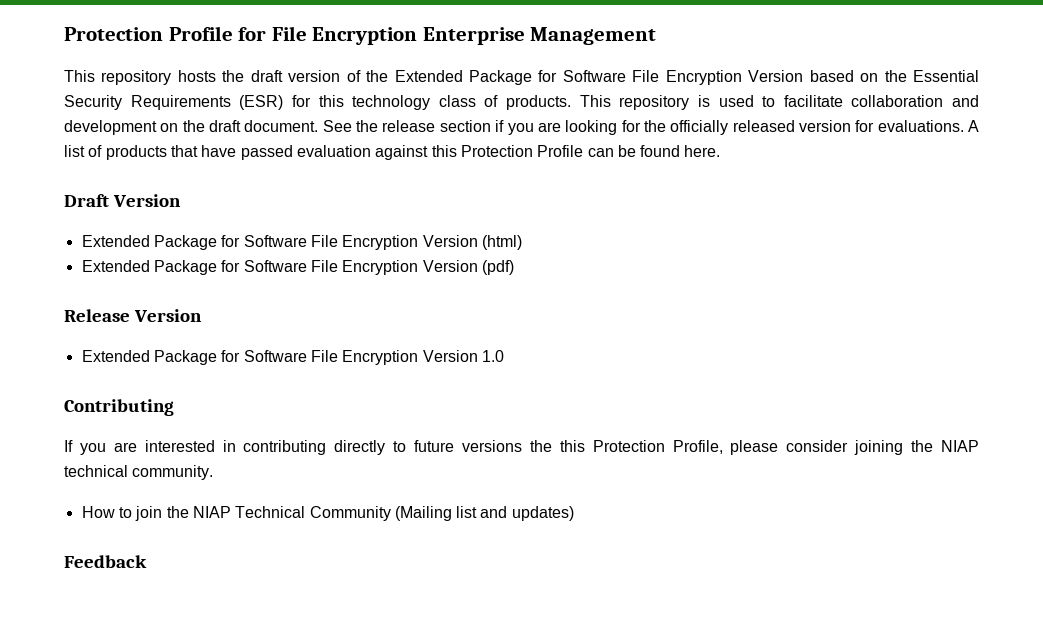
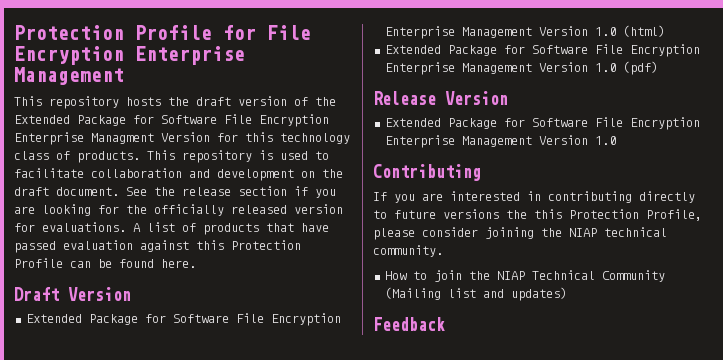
- This repository hosts the draft version of the Extended Package for Software File Encryption Version based on the Essential Security Requirements (ESR) for this technology class of products.
+ This repository hosts the draft version of the Extended Package for Software File Encryption Enterprise Managment Version for this technology class of products.
- Extended Package for Software File Encryption Version (html)
+ Extended Package for Software File Encryption Enterprise Management Version 1.0 (html)
- Extended Package for Software File Encryption Version (pdf)
+ Extended Package for Software File Encryption Enterprise Management Version 1.0 (pdf)
  Release Version
- Extended Package for Software File Encryption Version 1.0
+ Extended Package for Software File Encryption Enterprise Management Version 1.0

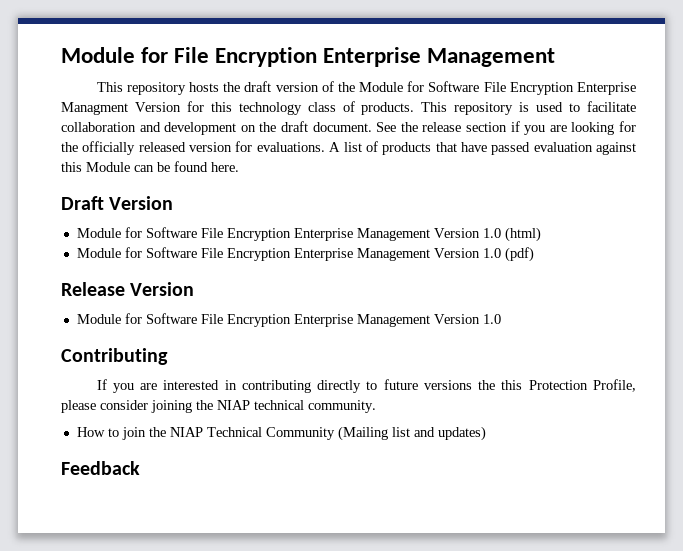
- Protection Profile for File Encryption Enterprise Management
+ Module for File Encryption Enterprise Management
- This repository hosts the draft version of the Extended Package for Software File Encryption Enterprise Managment Version for this technology class of products.
+ This repository hosts the draft version of the Module for Software File Encryption Enterprise Managment Version for this technology class of products.
- A list of products that have passed evaluation against this Protection Profile can be found here.
+ A list of products that have passed evaluation against this Module can be found here.
- Extended Package for Software File Encryption Enterprise Management Version 1.0 (html)
+ Module for Software File Encryption Enterprise Management Version 1.0 (html)
- Extended Package for Software File Encryption Enterprise Management Version 1.0 (pdf)
+ Module for Software File Encryption Enterprise Management Version 1.0 (pdf)
  Release Version
- Extended Package for Software File Encryption Enterprise Management Version 1.0
+ Module for Software File Encryption Enterprise Management Version 1.0

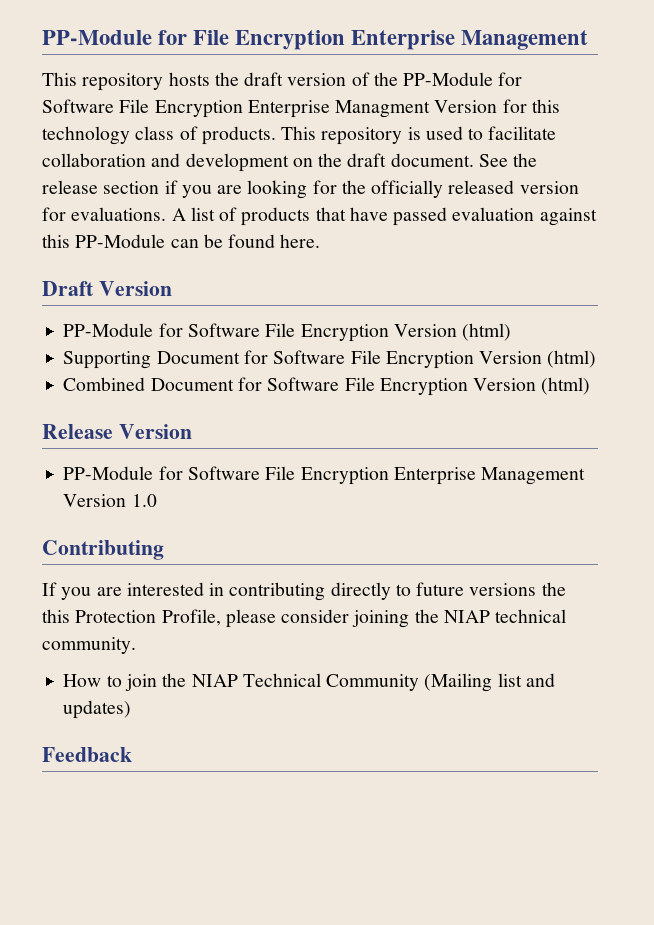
- Module for File Encryption Enterprise Management
+ PP-Module for File Encryption Enterprise Management
- This repository hosts the draft version of the Module for Software File Encryption Enterprise Managment Version for this technology class of products.
+ This repository hosts the draft version of the PP-Module for Software File Encryption Enterprise Managment Version for this technology class of products.
- A list of products that have passed evaluation against this Module can be found here.
+ A list of products that have passed evaluation against this PP-Module can be found here.
- Module for Software File Encryption Enterprise Management Version 1.0 (html)
- Module for Software File Encryption Enterprise Management Version 1.0 (pdf)
+ PP-Module for Software File Encryption Version (html)
+ Supporting Document for Software File Encryption Version (html)
+ Combined Document for Software File Encryption Version (html)
  Release Version
- Module for Software File Encryption Enterprise Management Version 1.0
+ PP-Module for Software File Encryption Enterprise Management Version 1.0

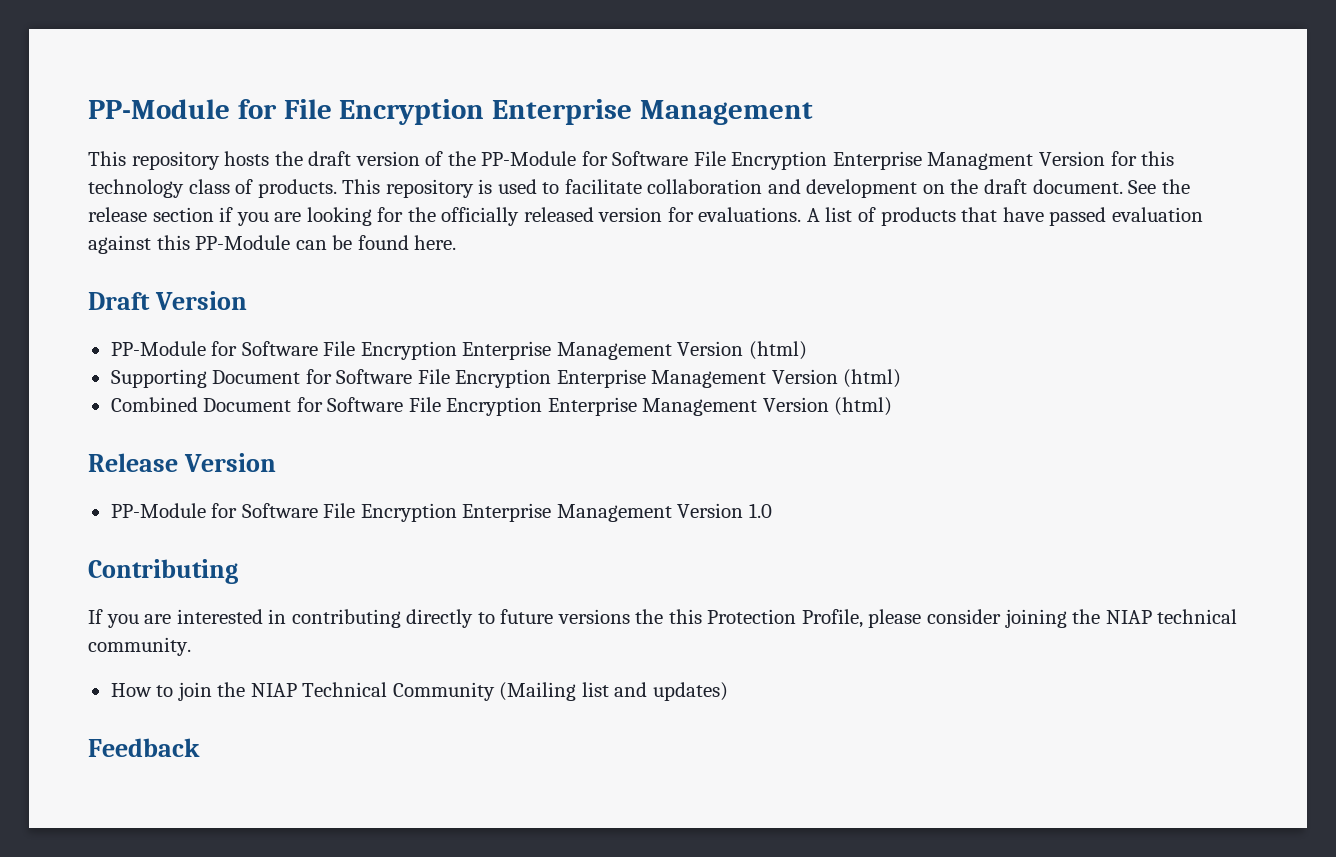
- PP-Module for Software File Encryption Version (html)
+ PP-Module for Software File Encryption Enterprise Management Version (html)
- Supporting Document for Software File Encryption Version (html)
+ Supporting Document for Software File Encryption Enterprise Management Version (html)
- Combined Document for Software File Encryption Version (html)
+ Combined Document for Software File Encryption Enterprise Management Version (html)

